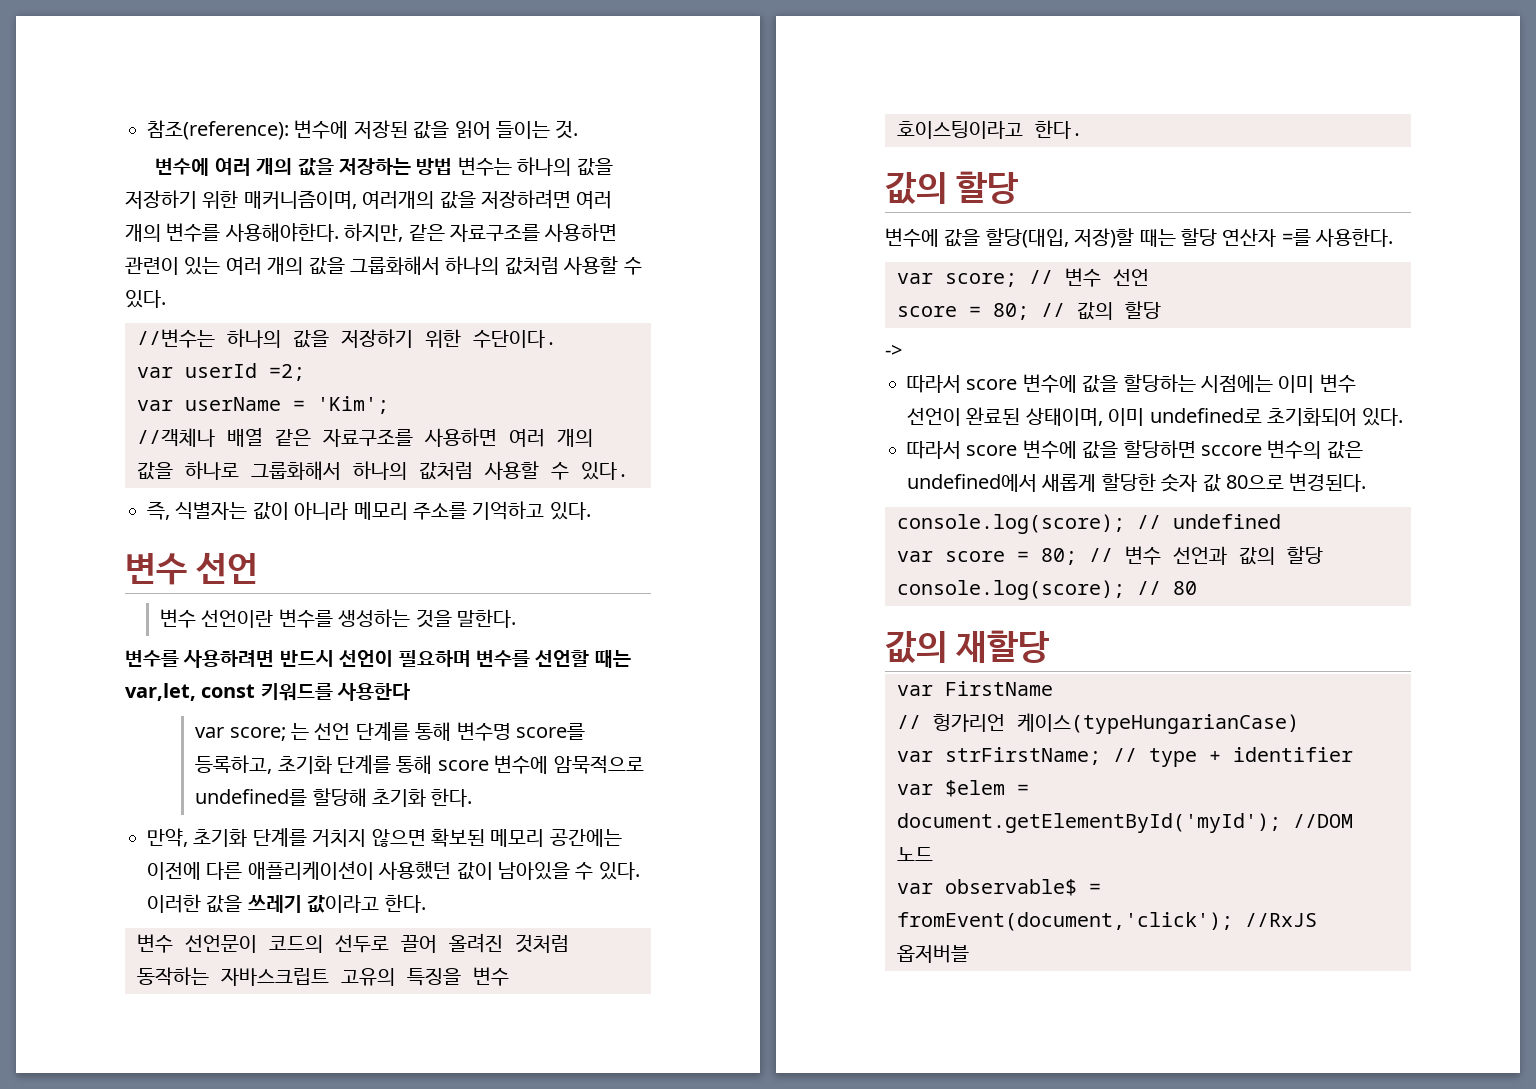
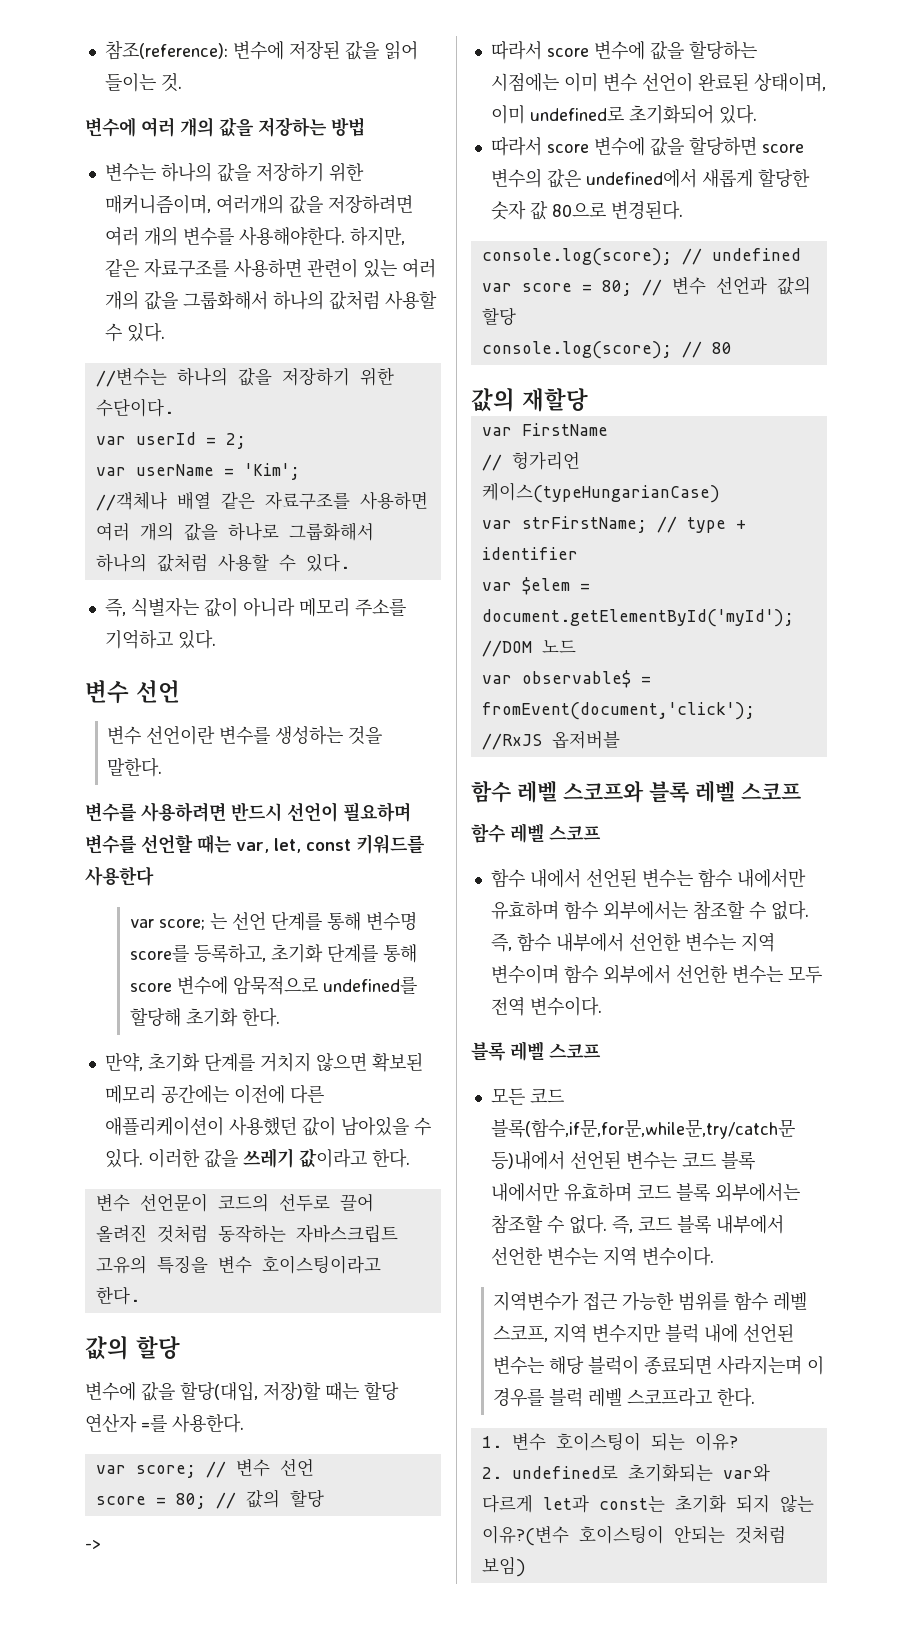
- 변수에 여러 개의 값을 저장하는 방법 변수는 하나의 값을 저장하기 위한 매커니즘이며, 여러개의 값을 저장하려면 여러 개의 변수를 사용해야한다.
+ 변수에 여러 개의 값을 저장하는 방법
+ 변수는 하나의 값을 저장하기 위한 매커니즘이며, 여러개의 값을 저장하려면 여러 개의 변수를 사용해야한다.
- var userId =2;
+ var userId = 2;
- 변수를 사용하려면 반드시 선언이 필요하며 변수를 선언할 때는 var,let, const 키워드를 사용한다
+ 변수를 사용하려면 반드시 선언이 필요하며 변수를 선언할 때는 var, let, const 키워드를 사용한다
- 따라서 score 변수에 값을 할당하면 sccore 변수의 값은 undefined에서 새롭게 할당한 숫자 값 80으로 변경된다.
+ 따라서 score 변수에 값을 할당하면 score 변수의 값은 undefined에서 새롭게 할당한 숫자 값 80으로 변경된다.
+ 함수 레벨 스코프와 블록 레벨 스코프
+ 함수 레벨 스코프
+ 함수 내에서 선언된 변수는 함수 내에서만 유효하며 함수 외부에서는 참조할 수 없다. 즉, 함수 내부에서 선언한 변수는 지역 변수이며 함수 외부에서 선언한 변수는 모두 전역 변수이다.
+ 블록 레벨 스코프
+ 모든 코드 블록(함수,if문,for문,while문,try/catch문 등)내에서 선언된 변수는 코드 블록 내에서만 유효하며 코드 블록 외부에서는 참조할 수 없다. 즉, 코드 블록 내부에서 선언한 변수는 지역 변수이다.
+ 지역변수가 접근 가능한 범위를 함수 레벨 스코프, 지역 변수지만 블럭 내에 선언된 변수는 해당 블럭이 종료되면 사라지는며 이 경우를 블럭 레벨 스코프라고 한다.
+ 1. 변수 호이스팅이 되는 이유?
+ 2. undefined로 초기화되는 var와 다르게 let과 const는 초기화 되지 않는 이유?(변수 호이스팅이 안되는 것처럼 보임)

